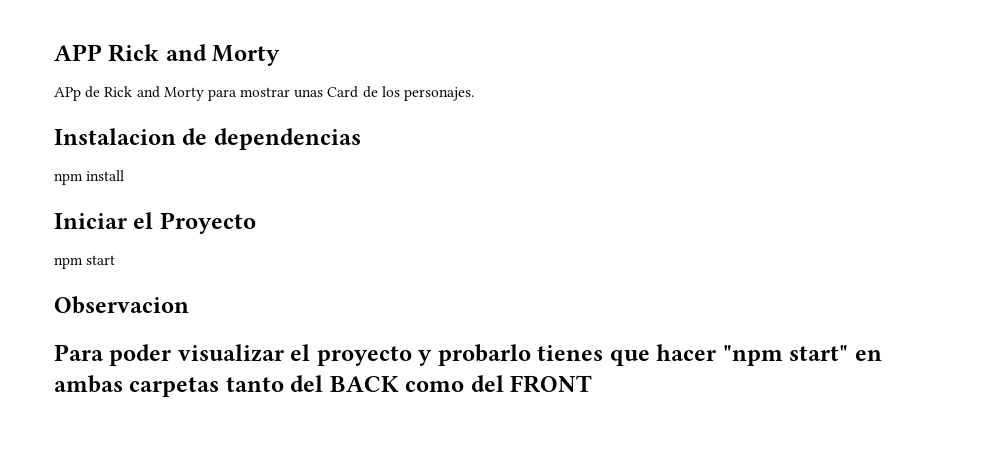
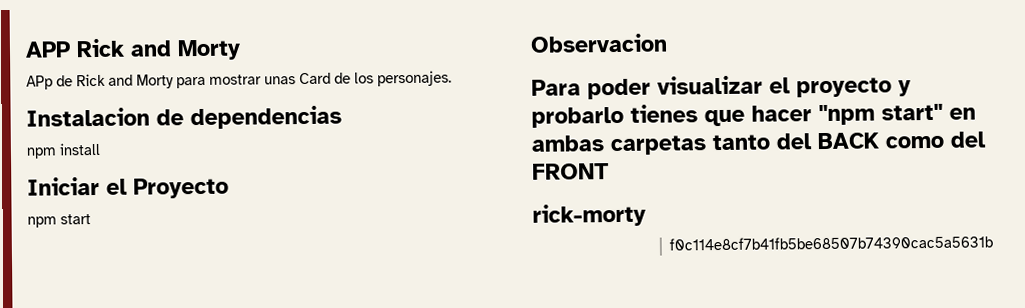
+ rick-morty
+ f0c114e8cf7b41fb5be68507b74390cac5a5631b

